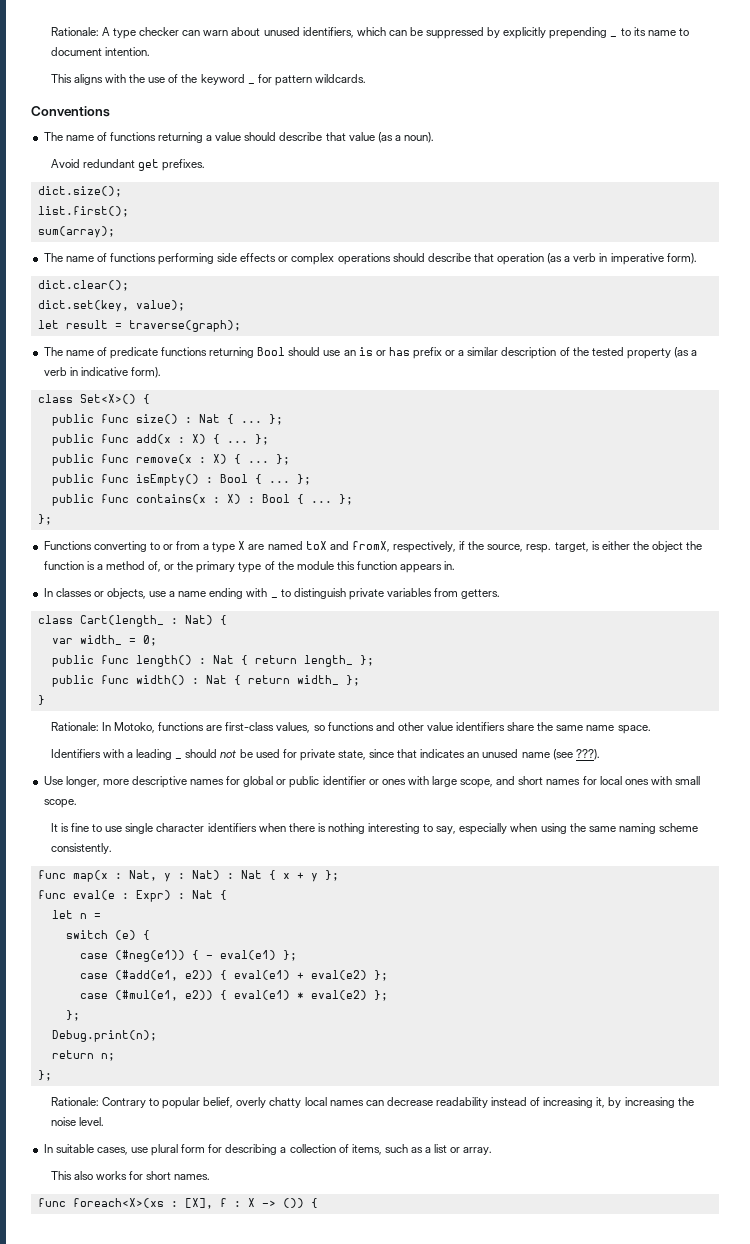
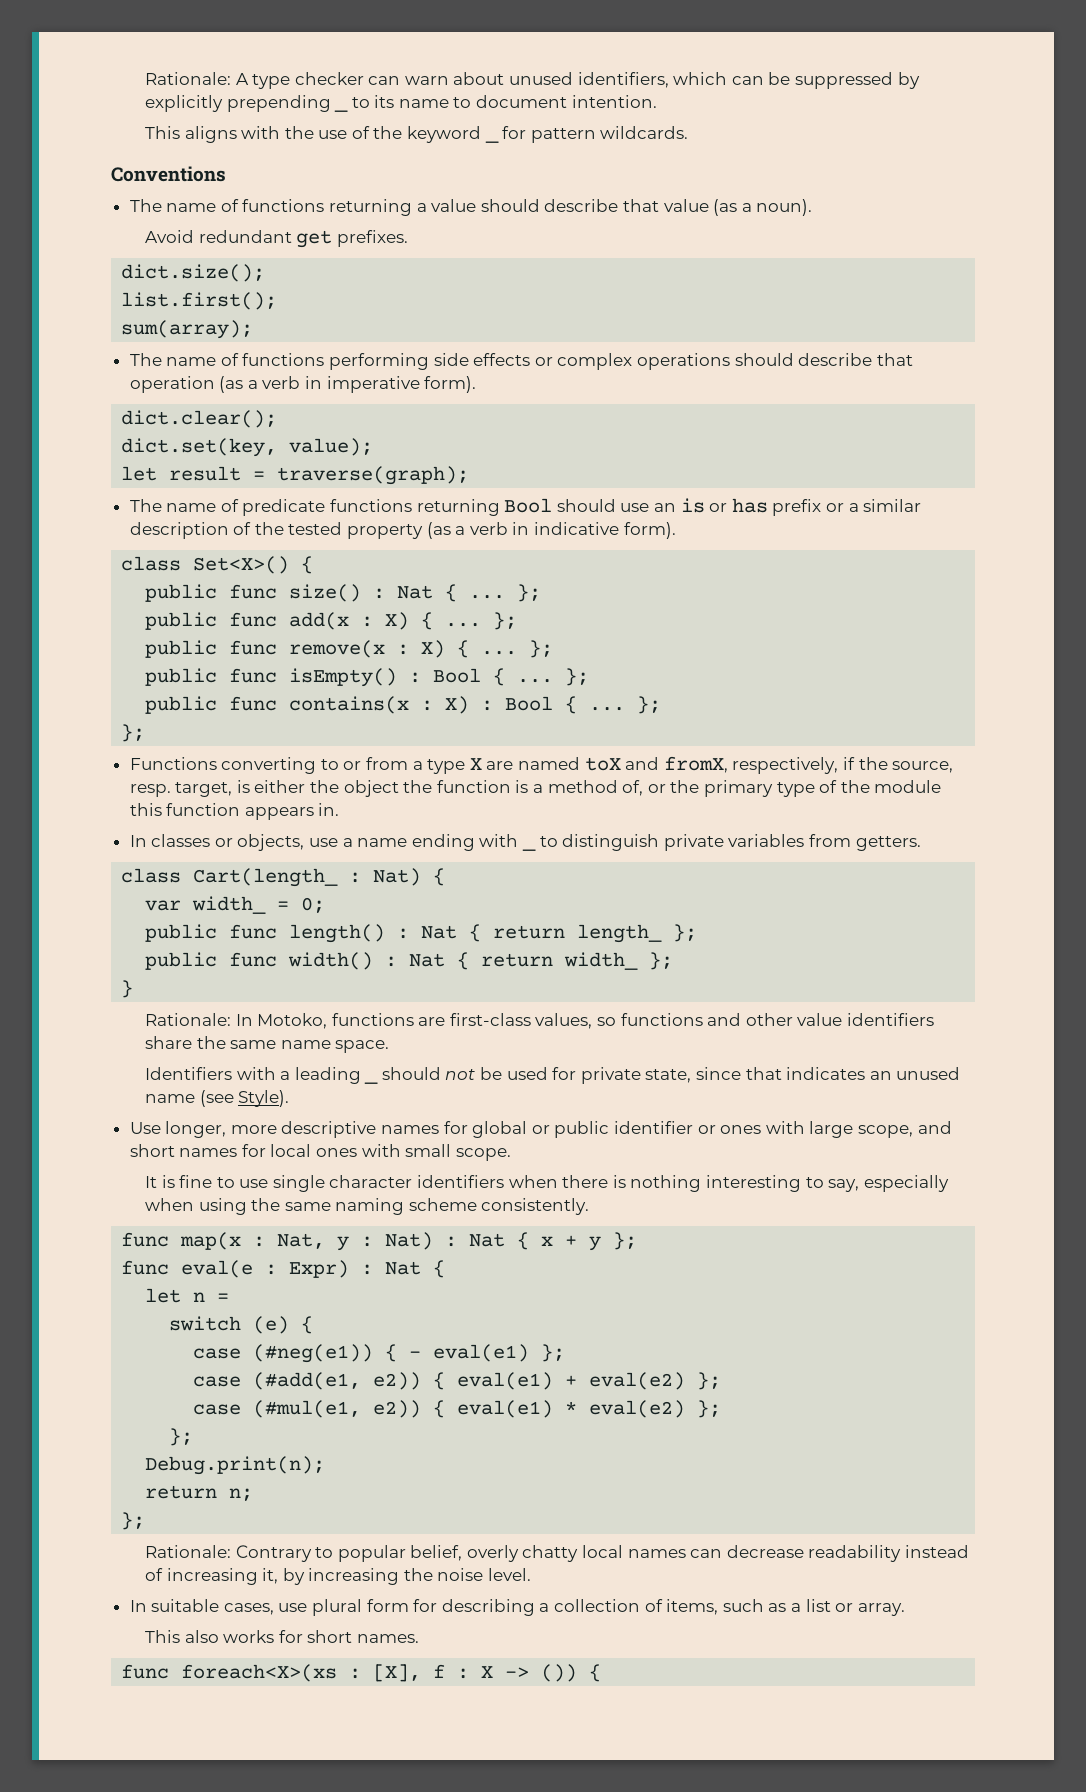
- Identifiers with a leading _ should not be used for private state, since that indicates an unused name (see ???).
+ Identifiers with a leading _ should not be used for private state, since that indicates an unused name (see Style).

